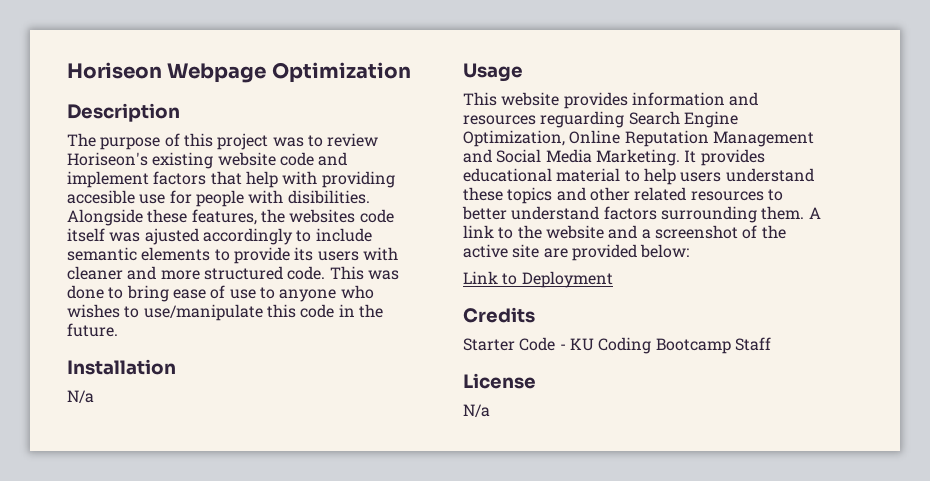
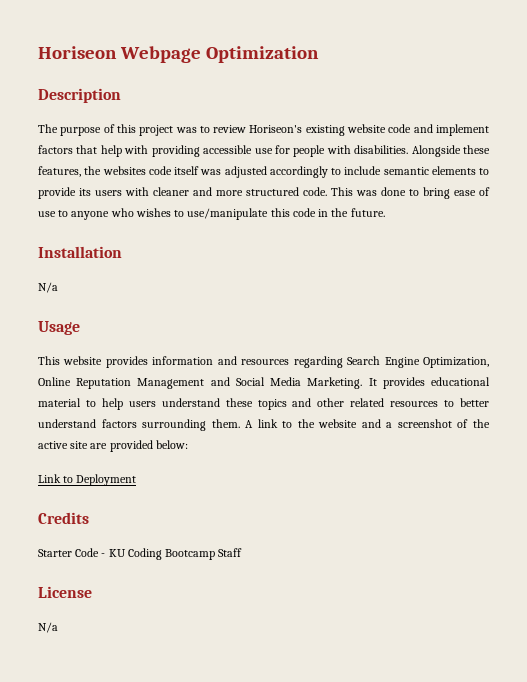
- The purpose of this project was to review Horiseon's existing website code and implement factors that help with providing accesible use for people with disibilities.
+ The purpose of this project was to review Horiseon's existing website code and implement factors that help with providing accessible use for people with disabilities.
- Alongside these features, the websites code itself was ajusted accordingly to include semantic elements to provide its users with cleaner and more structured code.
+ Alongside these features, the websites code itself was adjusted accordingly to include semantic elements to provide its users with cleaner and more structured code.
- This website provides information and resources reguarding Search Engine Optimization, Online Reputation Management and Social Media Marketing.
+ This website provides information and resources regarding Search Engine Optimization, Online Reputation Management and Social Media Marketing.

